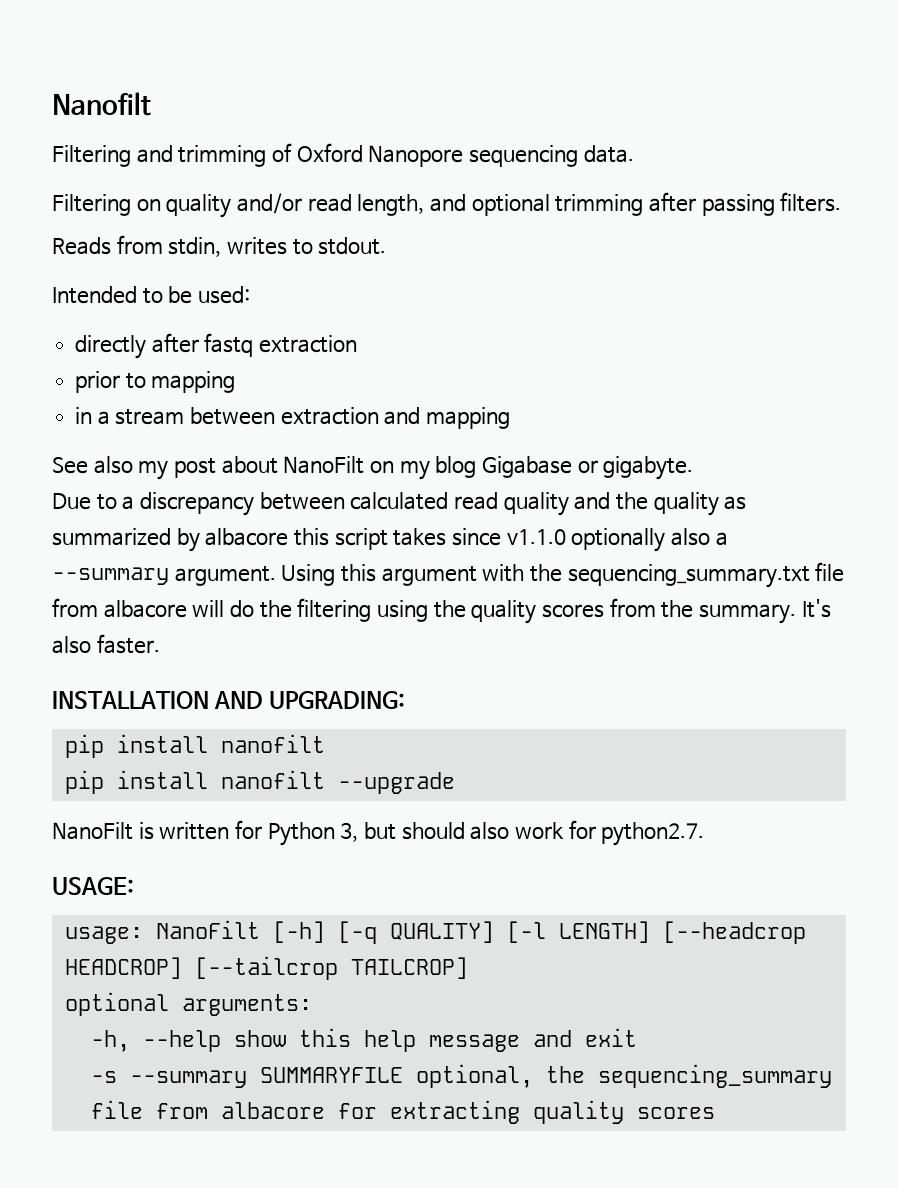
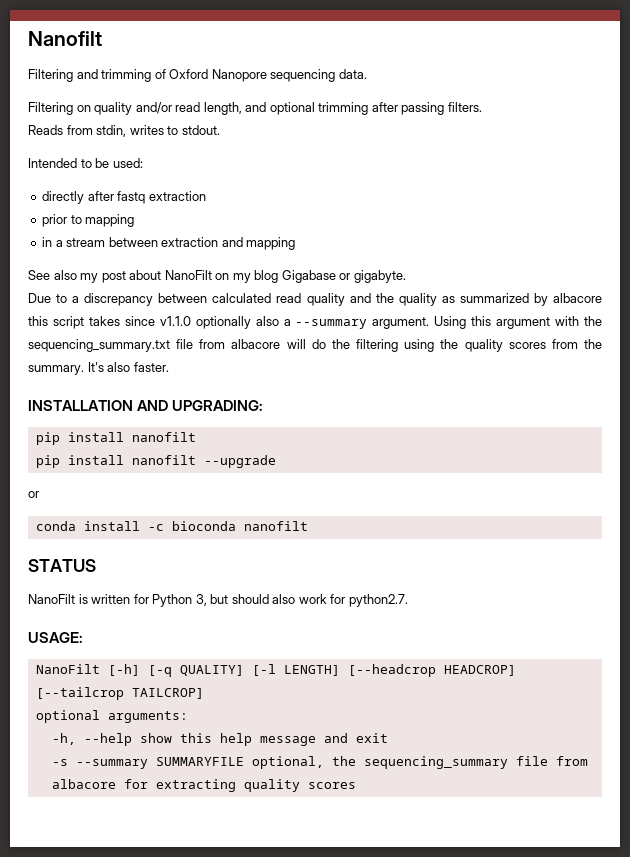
  pip install nanofilt --upgrade
+ or
+ conda install -c bioconda nanofilt
+ STATUS
- usage: NanoFilt [-h] [-q QUALITY] [-l LENGTH] [--headcrop HEADCROP] [--tailcrop TAILCROP]
+ NanoFilt [-h] [-q QUALITY] [-l LENGTH] [--headcrop HEADCROP] [--tailcrop TAILCROP]

